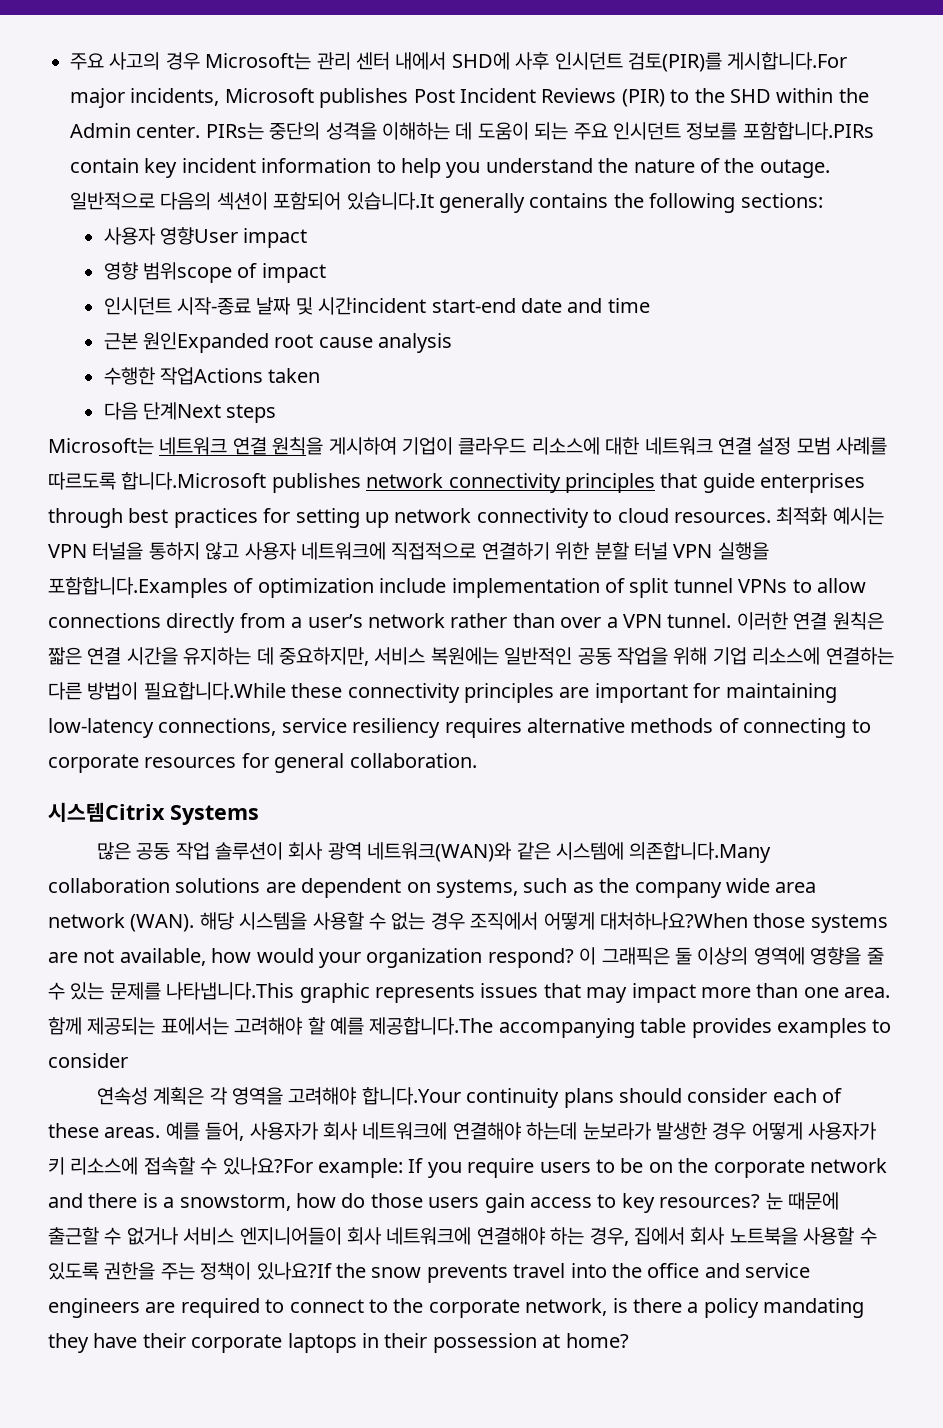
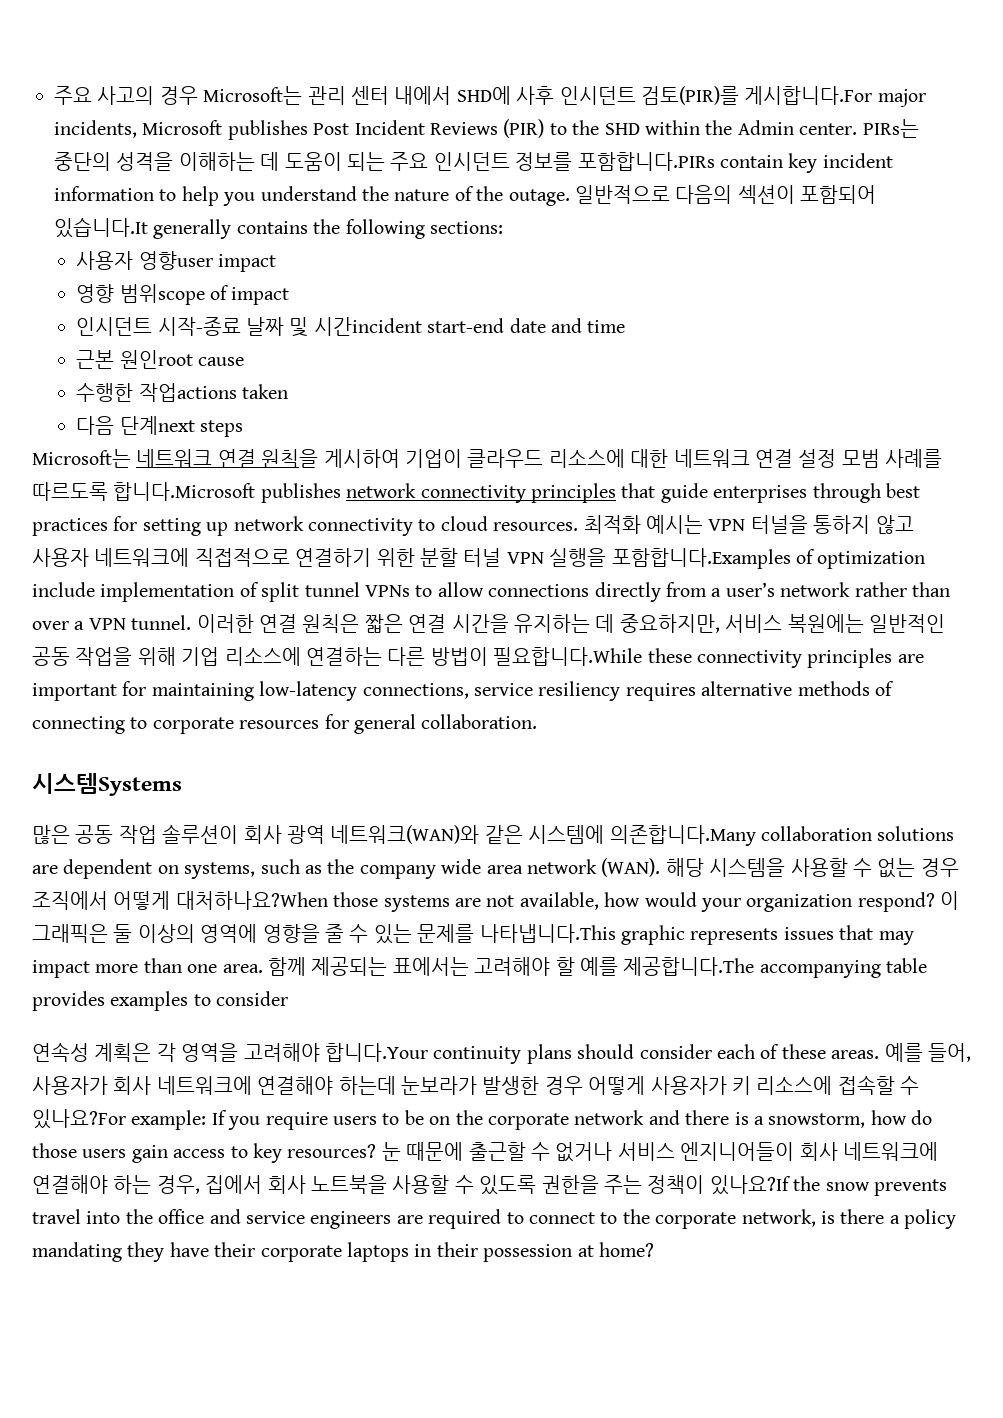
- 사용자 영향User impact
+ 사용자 영향user impact
- 근본 원인Expanded root cause analysis
+ 근본 원인root cause
- 수행한 작업Actions taken
+ 수행한 작업actions taken
- 다음 단계Next steps
+ 다음 단계next steps
- 시스템Citrix Systems
+ 시스템Systems

